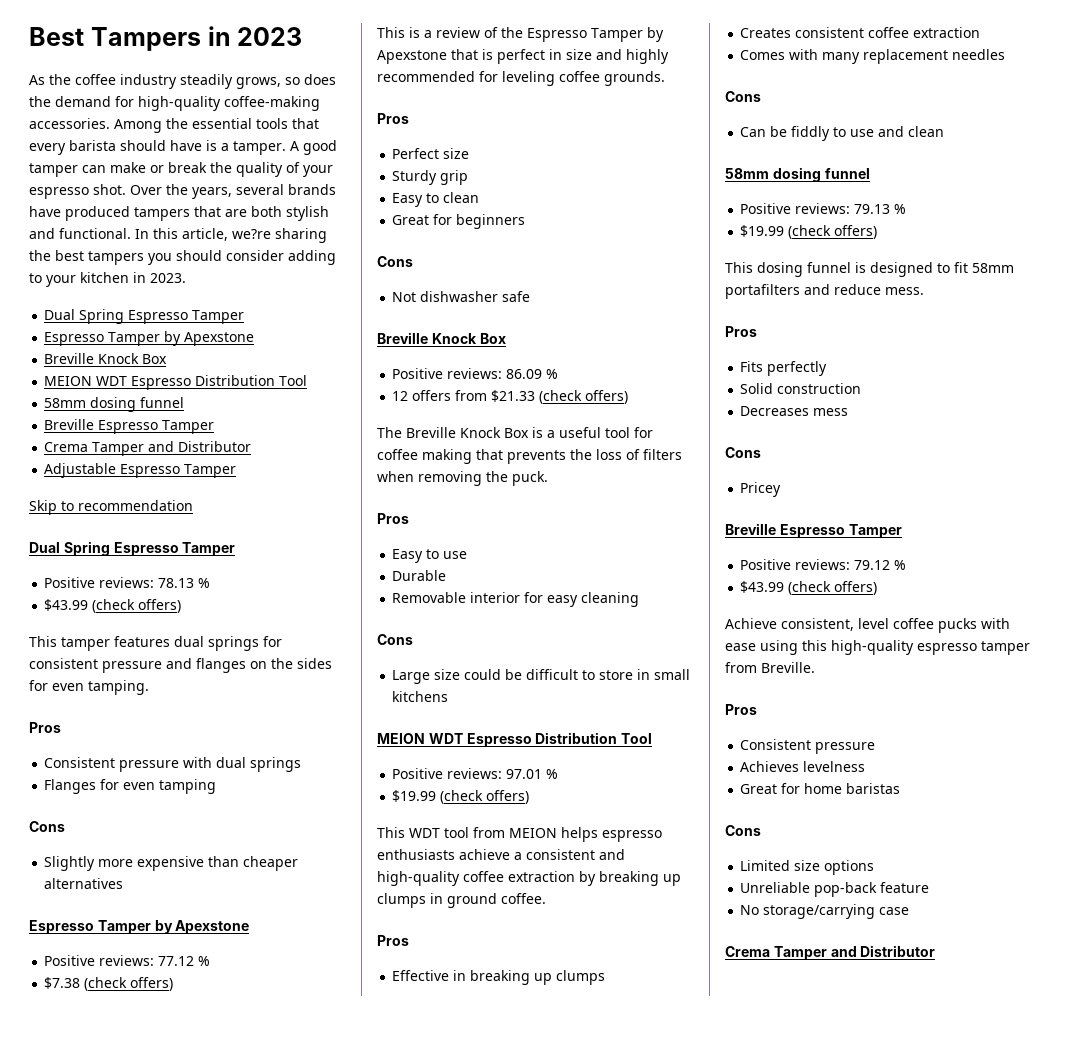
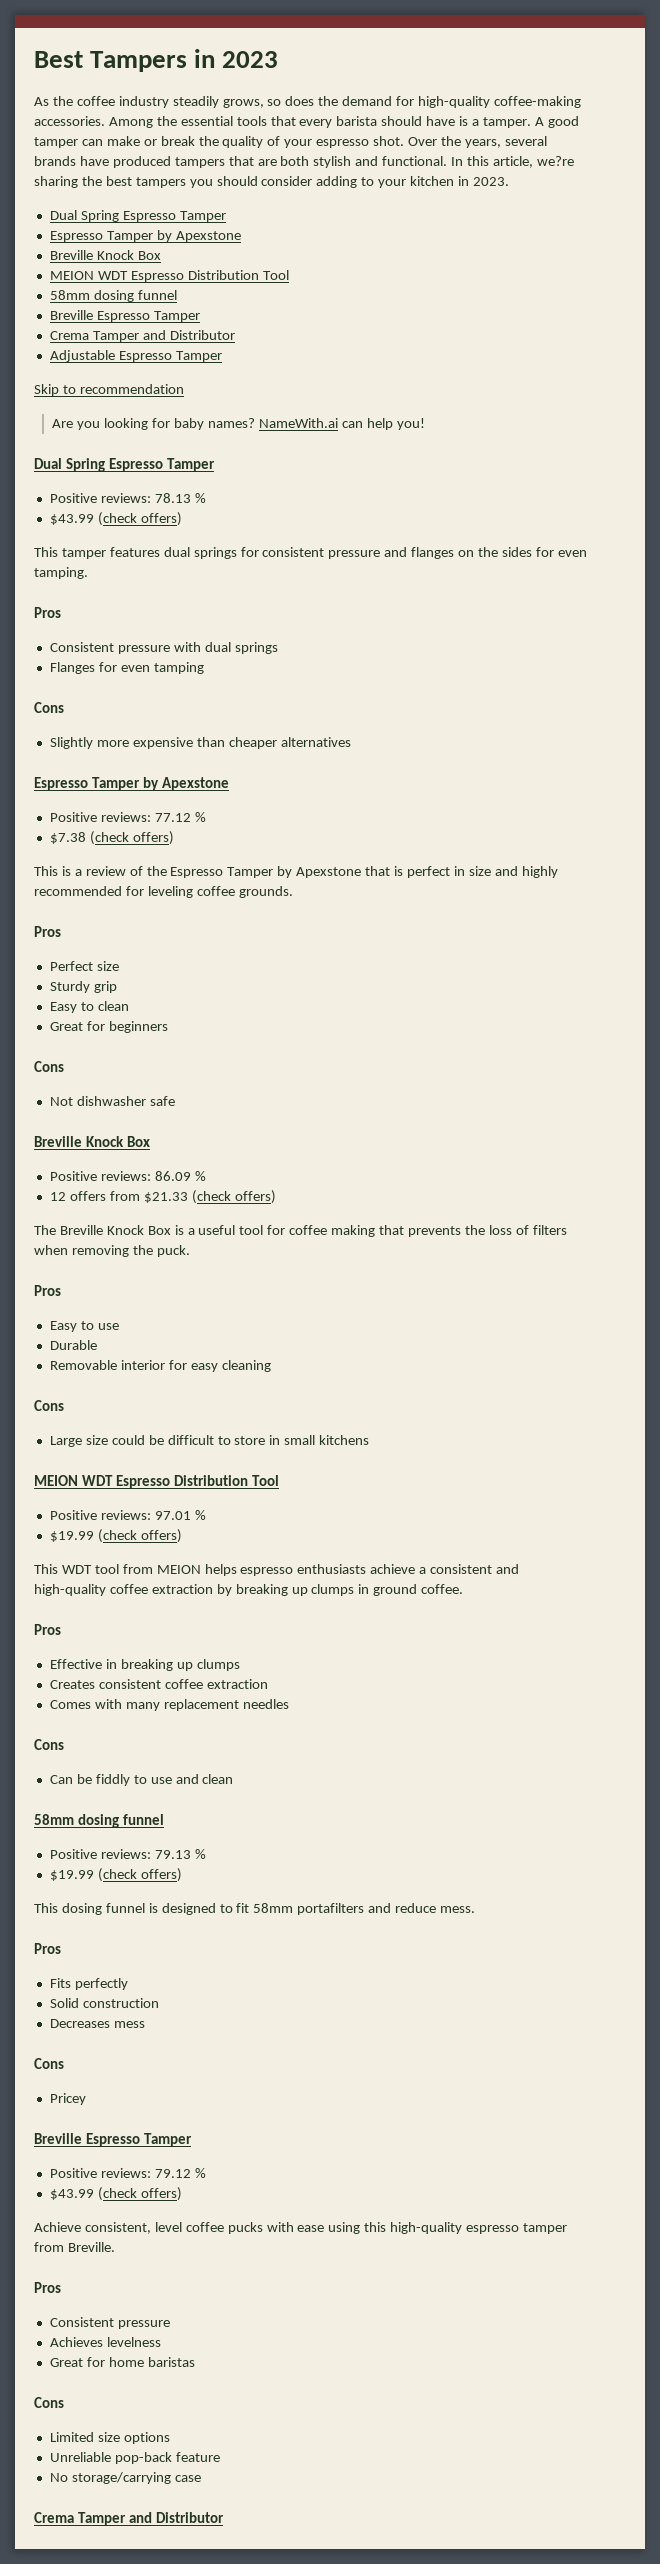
+ Are you looking for baby names? NameWith.ai can help you!

